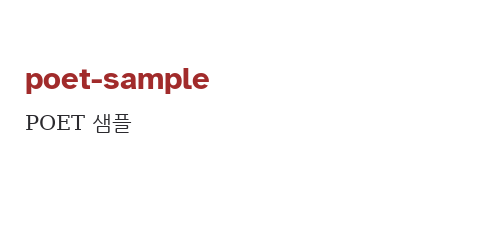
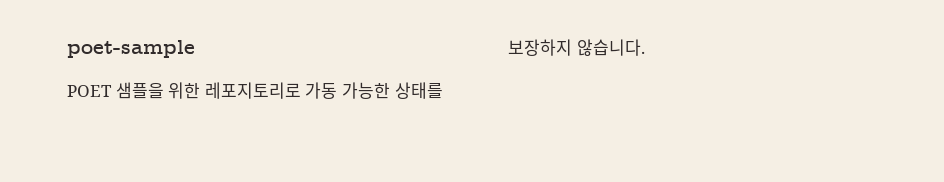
- POET 샘플
+ POET 샘플을 위한 레포지토리로 가동 가능한 상태를 보장하지 않습니다.

